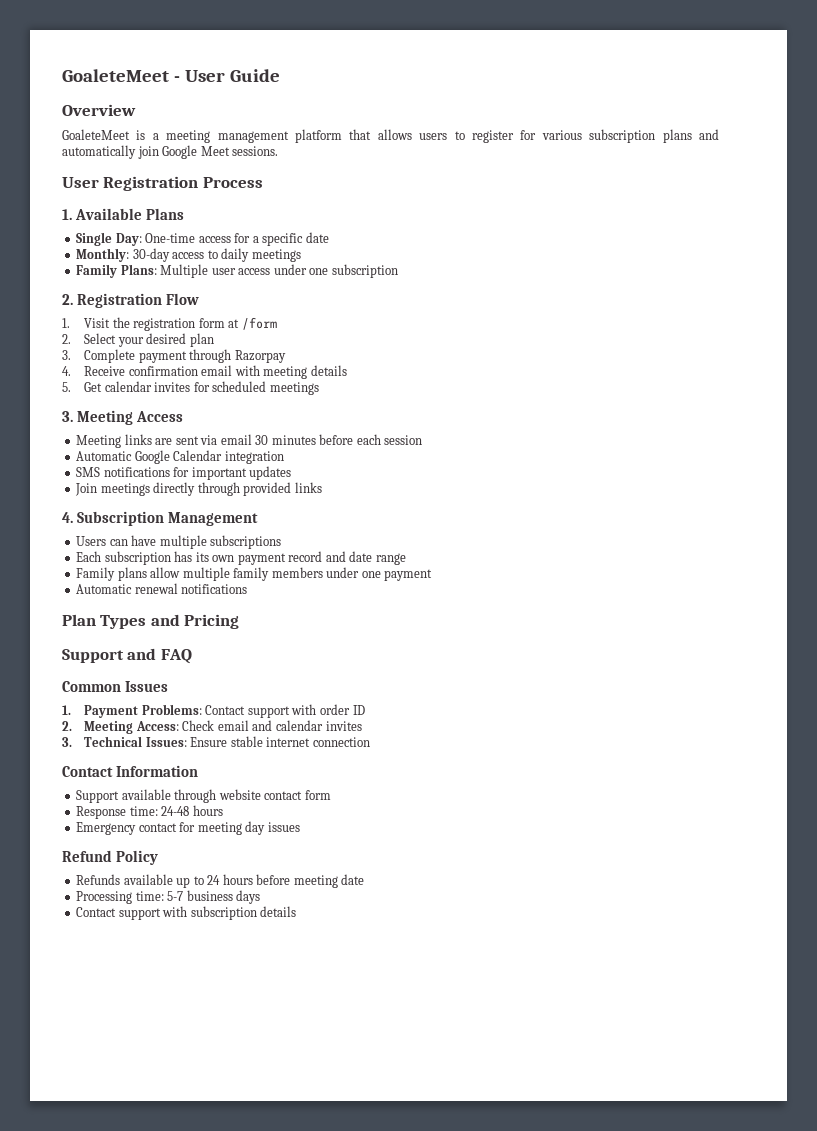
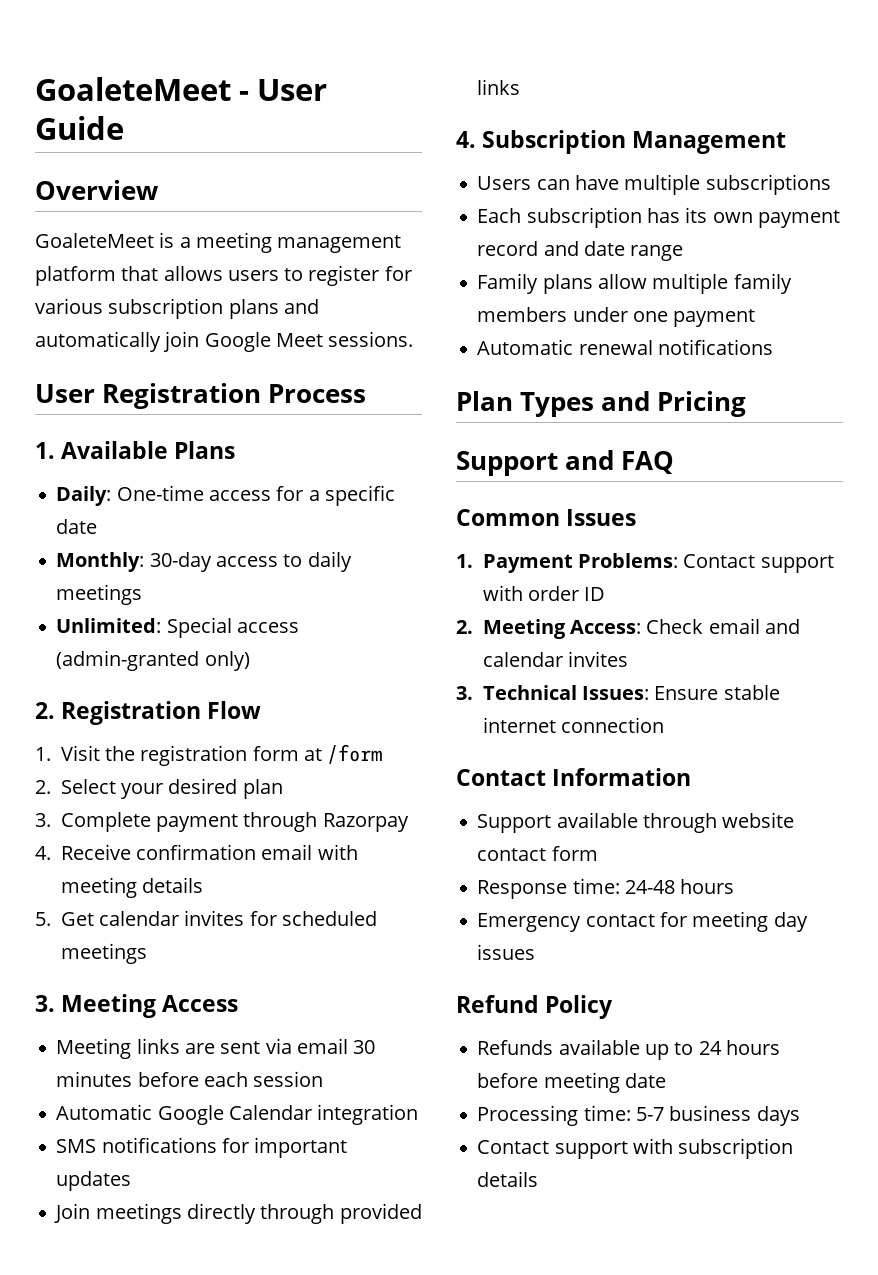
- Single Day: One-time access for a specific date
+ Daily: One-time access for a specific date
- Family Plans: Multiple user access under one subscription
+ Unlimited: Special access (admin-granted only)

